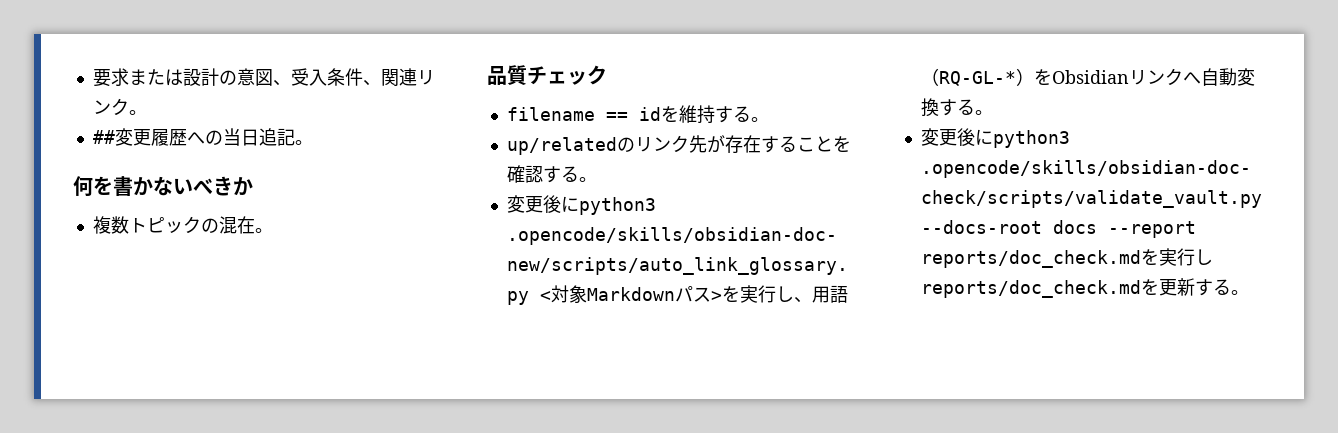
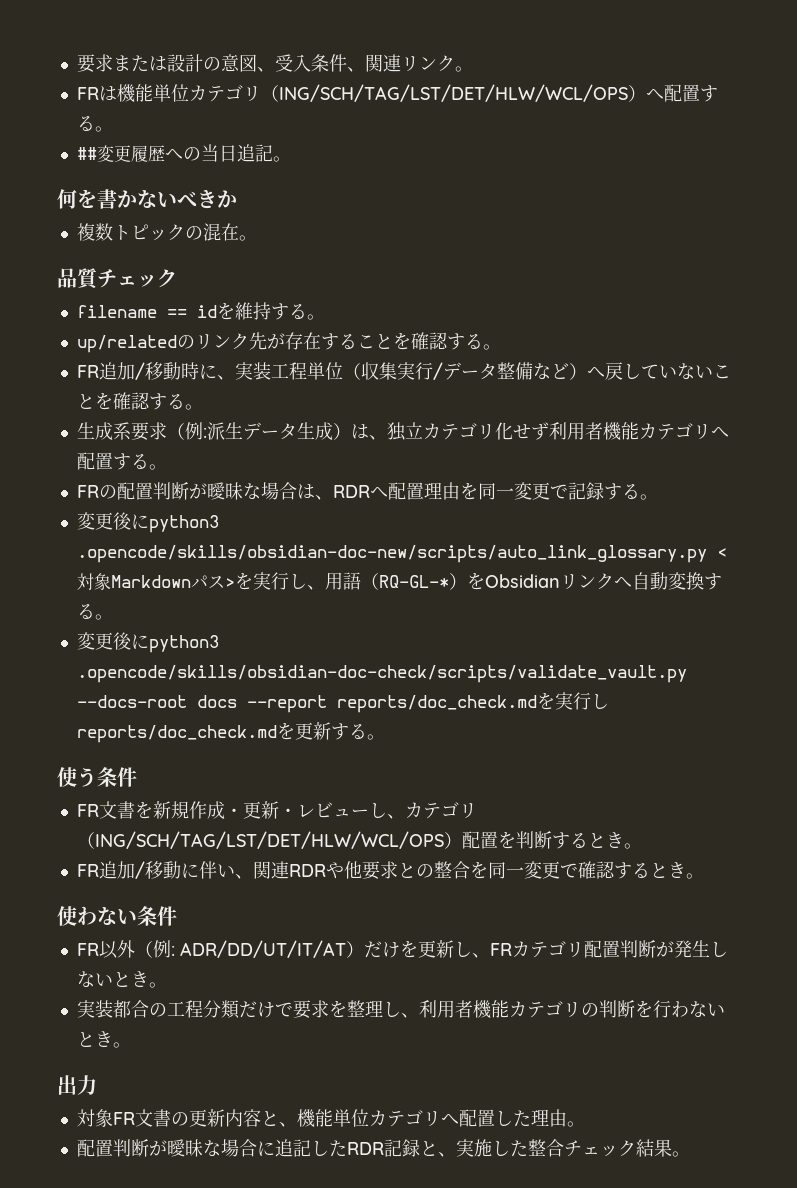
+ FRは機能単位カテゴリ（ING/SCH/TAG/LST/DET/HLW/WCL/OPS）へ配置する。
+ FR追加/移動時に、実装工程単位（収集実行/データ整備など）へ戻していないことを確認する。
+ 生成系要求（例:派生データ生成）は、独立カテゴリ化せず利用者機能カテゴリへ配置する。
+ FRの配置判断が曖昧な場合は、RDRへ配置理由を同一変更で記録する。
+ 使う条件
+ FR文書を新規作成・更新・レビューし、カテゴリ（ING/SCH/TAG/LST/DET/HLW/WCL/OPS）配置を判断するとき。
+ FR追加/移動に伴い、関連RDRや他要求との整合を同一変更で確認するとき。
+ 使わない条件
+ FR以外（例: ADR/DD/UT/IT/AT）だけを更新し、FRカテゴリ配置判断が発生しないとき。
+ 実装都合の工程分類だけで要求を整理し、利用者機能カテゴリの判断を行わないとき。
+ 出力
+ 対象FR文書の更新内容と、機能単位カテゴリへ配置した理由。
+ 配置判断が曖昧な場合に追記したRDR記録と、実施した整合チェック結果。

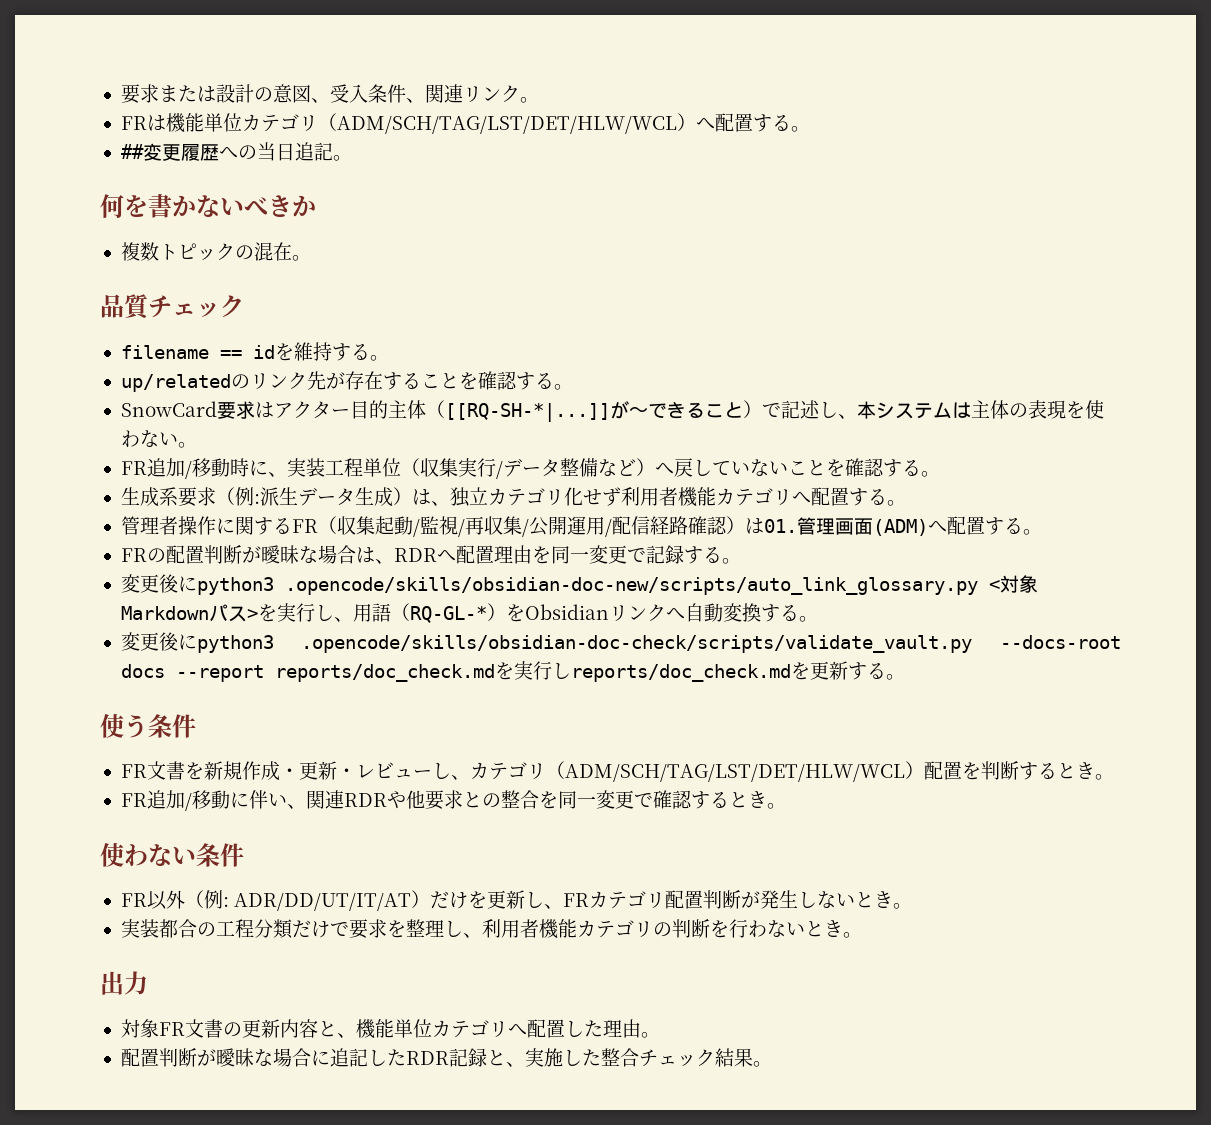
- FRは機能単位カテゴリ（ING/SCH/TAG/LST/DET/HLW/WCL/OPS）へ配置する。
+ FRは機能単位カテゴリ（ADM/SCH/TAG/LST/DET/HLW/WCL）へ配置する。
+ SnowCard要求はアクター目的主体（[[RQ-SH-*|...]]が〜できること）で記述し、本システムは主体の表現を使わない。
+ 管理者操作に関するFR（収集起動/監視/再収集/公開運用/配信経路確認）は01.管理画面(ADM)へ配置する。
- FR文書を新規作成・更新・レビューし、カテゴリ（ING/SCH/TAG/LST/DET/HLW/WCL/OPS）配置を判断するとき。
+ FR文書を新規作成・更新・レビューし、カテゴリ（ADM/SCH/TAG/LST/DET/HLW/WCL）配置を判断するとき。

